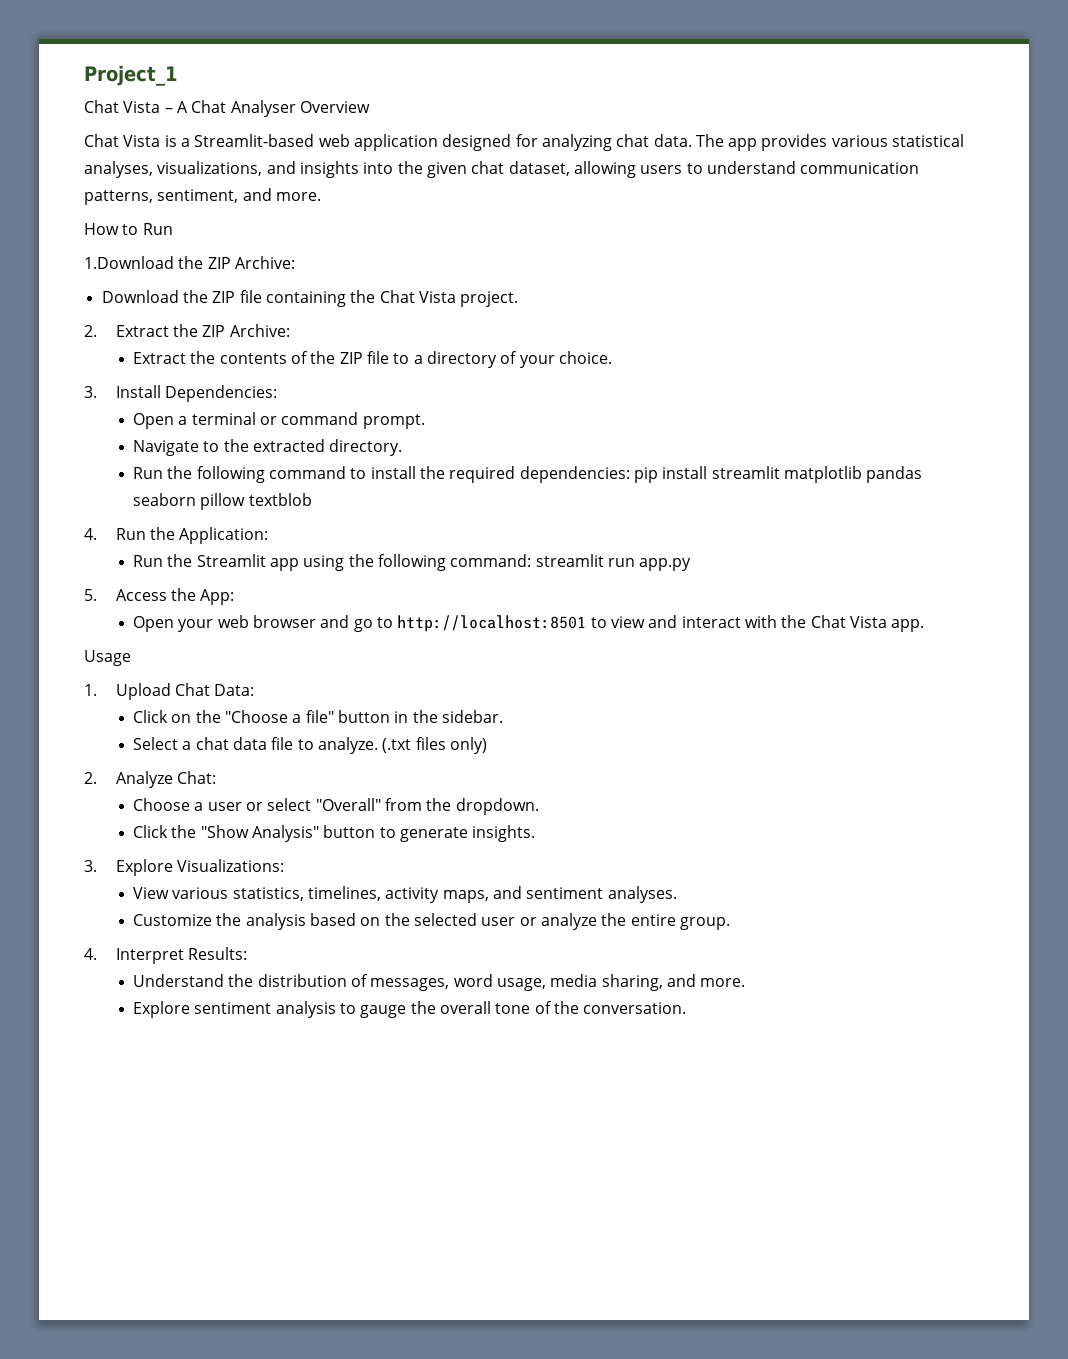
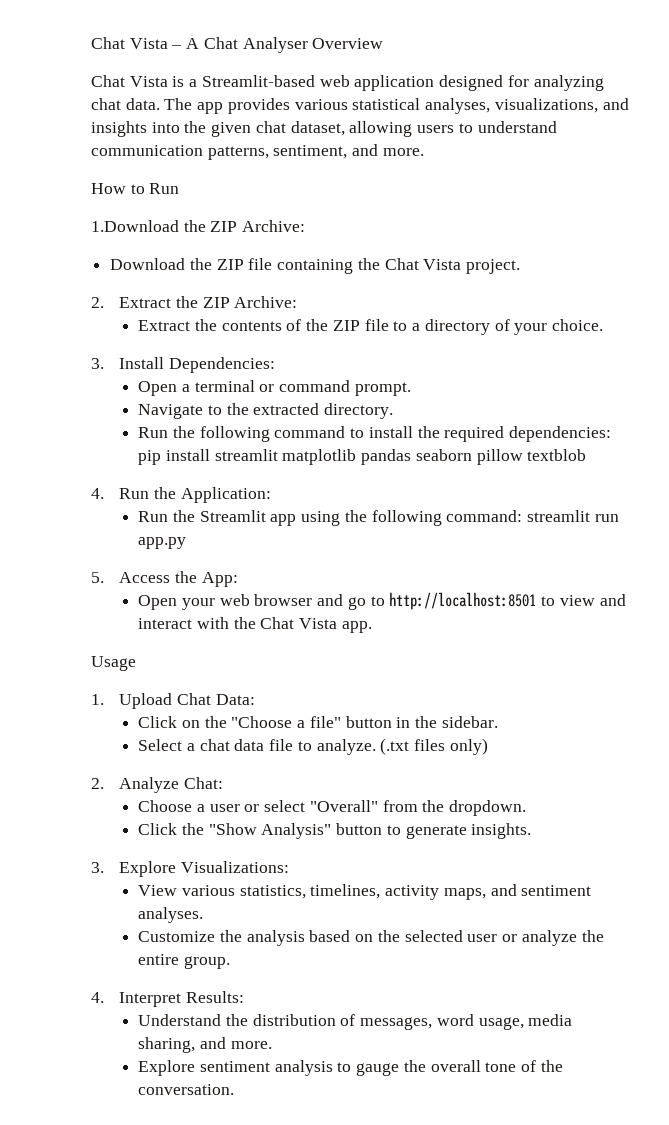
- Project_1

